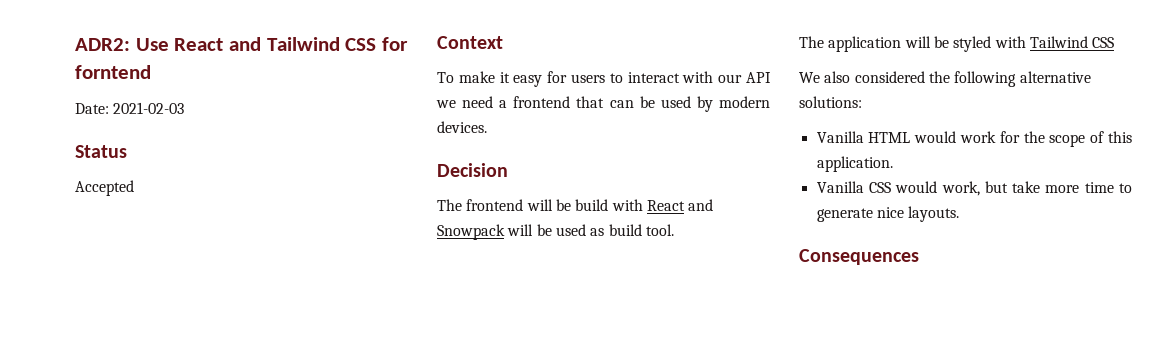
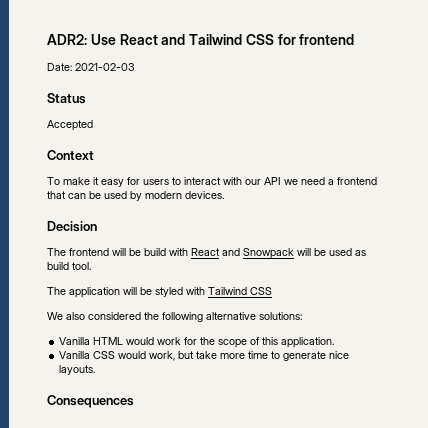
- ADR2: Use React and Tailwind CSS for forntend
+ ADR2: Use React and Tailwind CSS for frontend

